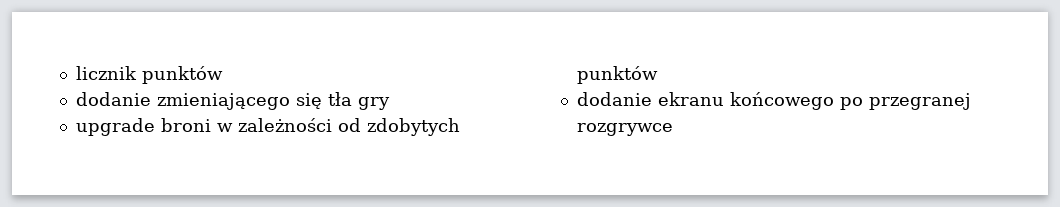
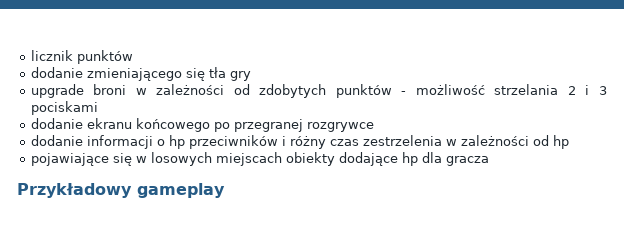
- upgrade broni w zależności od zdobytych punktów
+ upgrade broni w zależności od zdobytych punktów - możliwość strzelania 2 i 3 pociskami
+ dodanie informacji o hp przeciwników i różny czas zestrzelenia w zależności od hp
+ pojawiające się w losowych miejscach obiekty dodające hp dla gracza
+ Przykładowy gameplay

